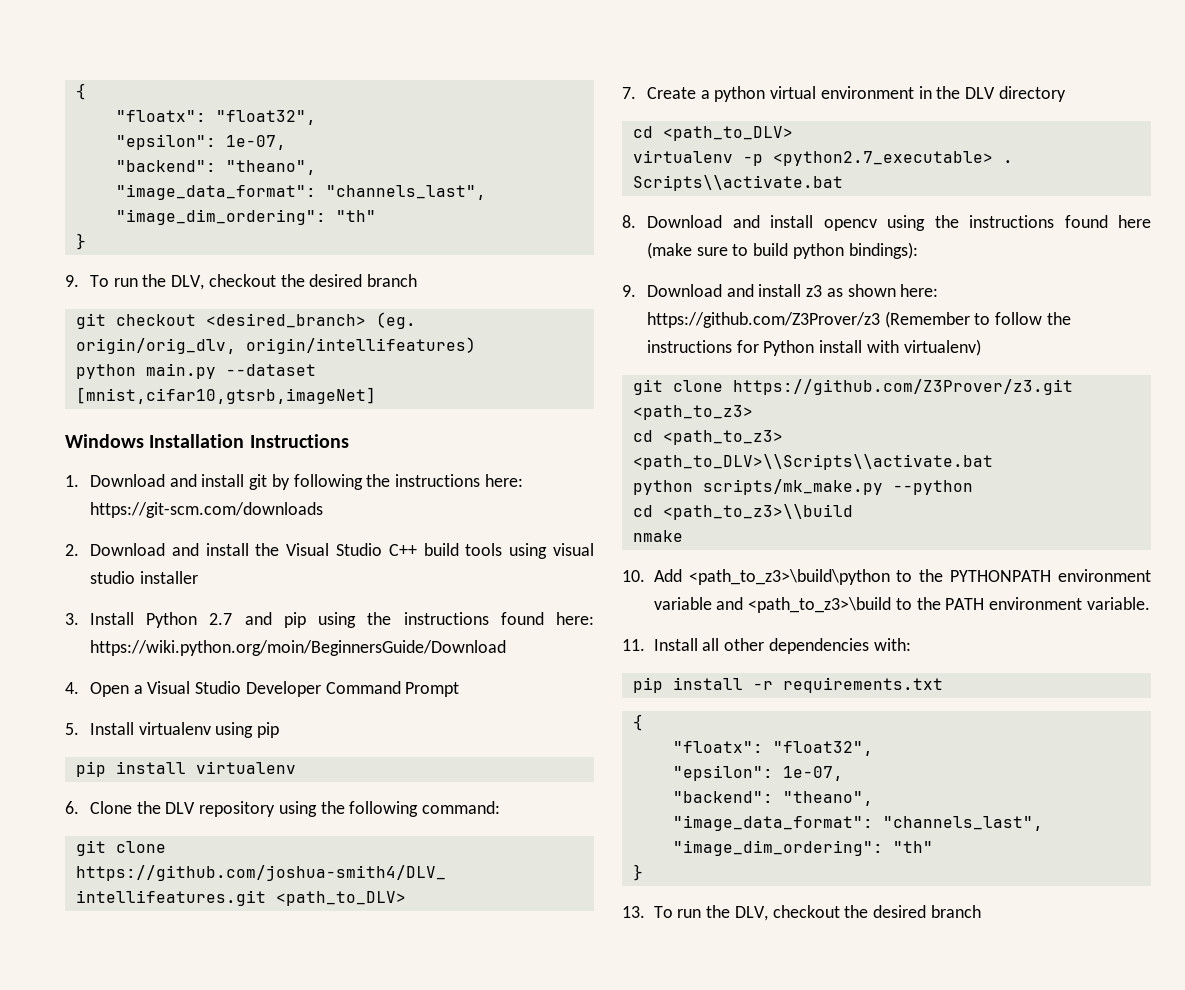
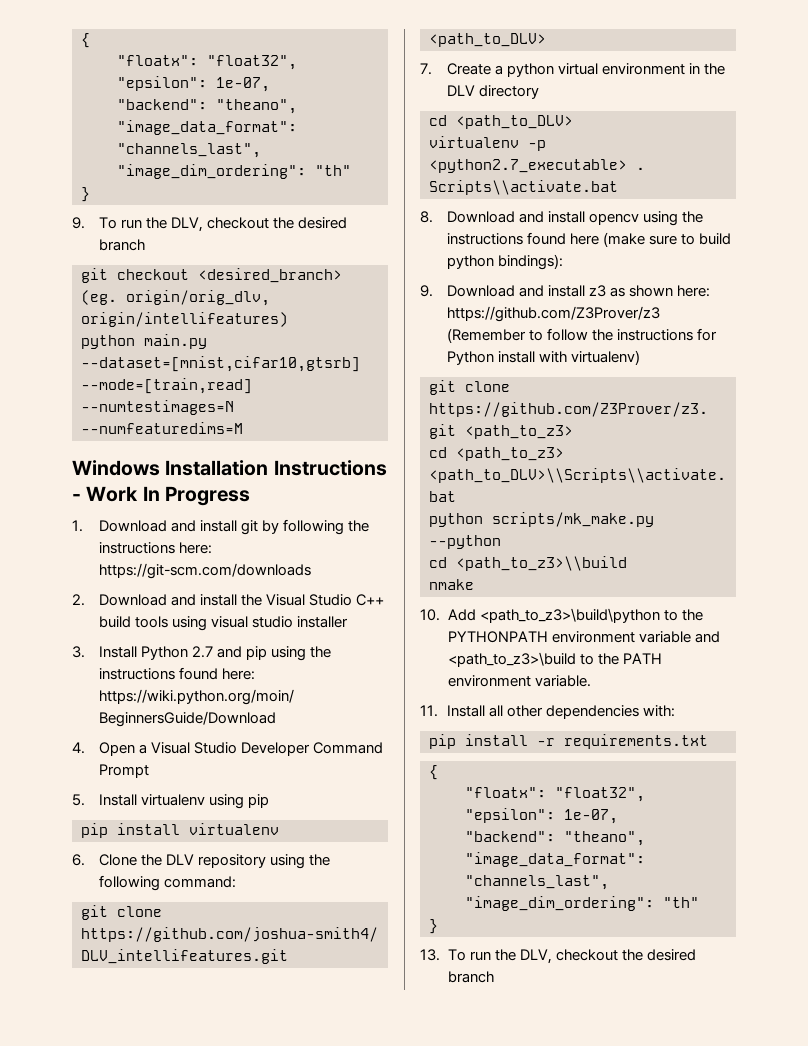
- python main.py --dataset [mnist,cifar10,gtsrb,imageNet]
+ python main.py --dataset=[mnist,cifar10,gtsrb] --mode=[train,read] --numtestimages=N --numfeaturedims=M
- Windows Installation Instructions
+ Windows Installation Instructions - Work In Progress

